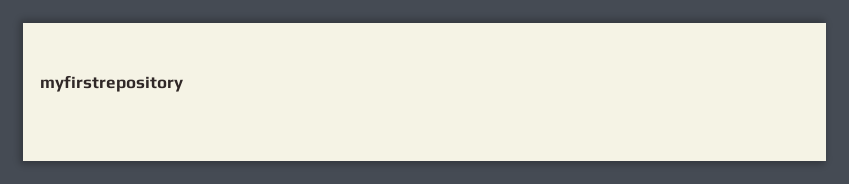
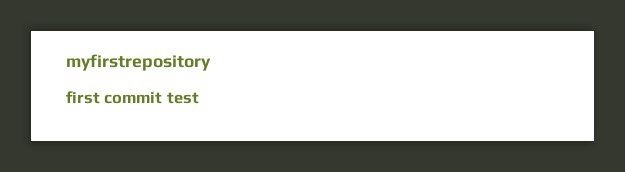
+ first commit test

